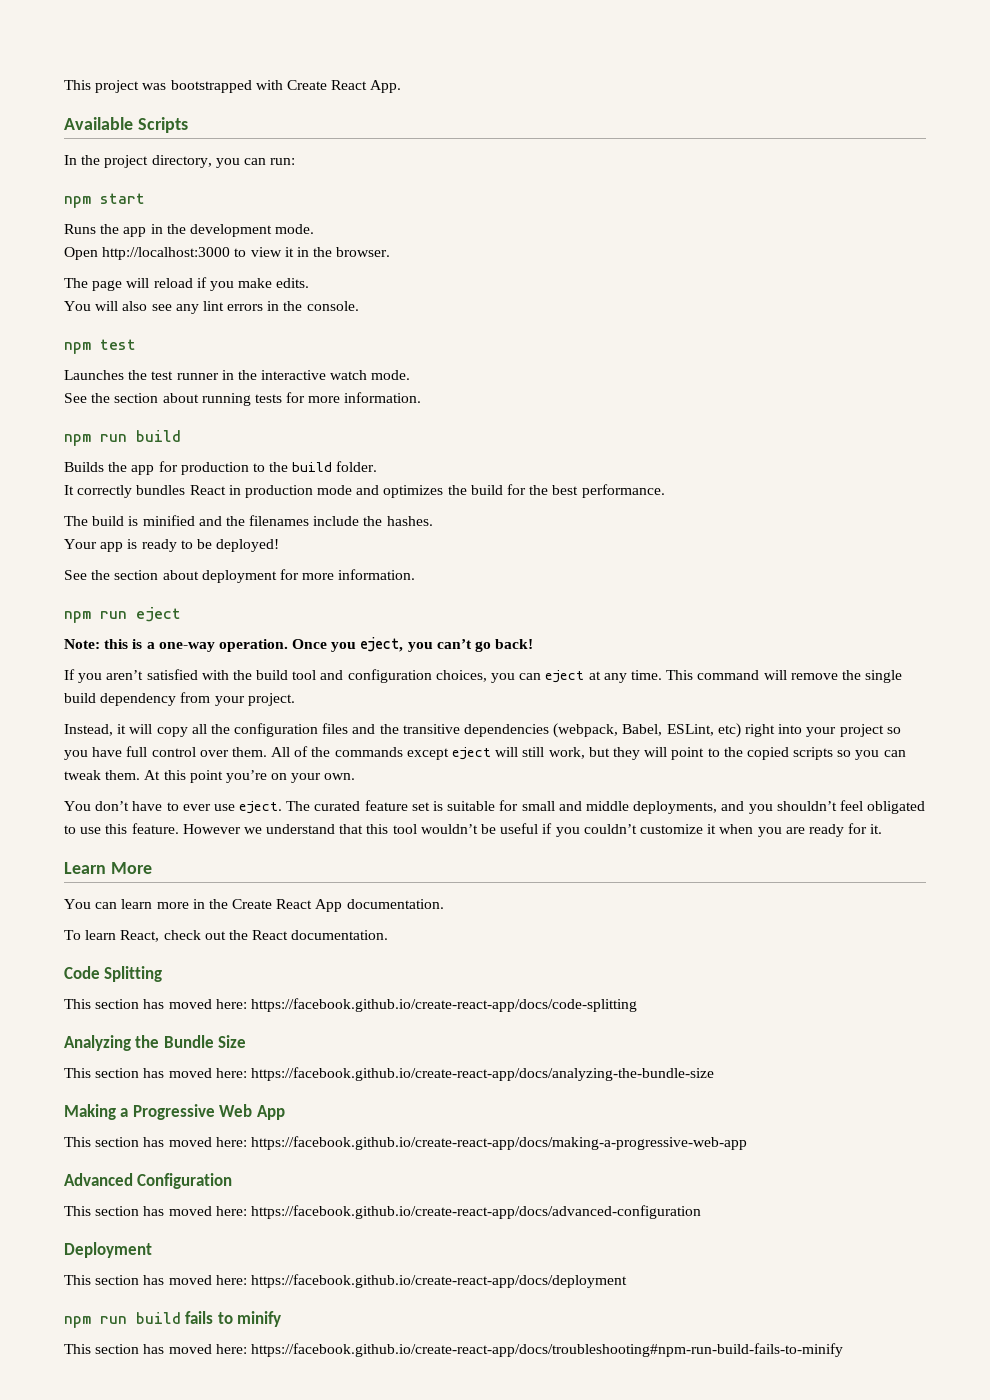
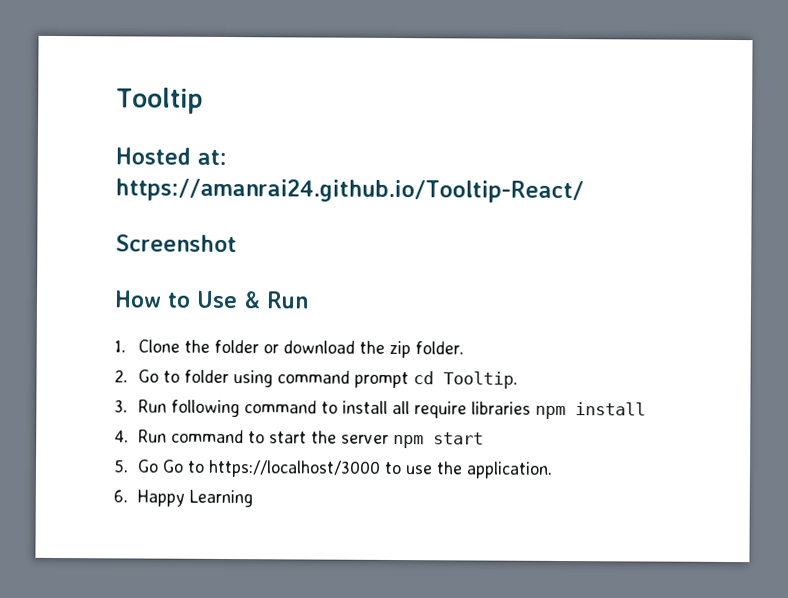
- This project was bootstrapped with Create React App.
- Available Scripts
- In the project directory, you can run:
- npm start
- Runs the app in the development mode.
- Open http://localhost:3000 to view it in the browser.
- The page will reload if you make edits.
- You will also see any lint errors in the console.
- npm test
- Launches the test runner in the interactive watch mode.
- See the section about running tests for more information.
- npm run build
- Builds the app for production to the build folder.
- It correctly bundles React in production mode and optimizes the build for the best performance.
- The build is minified and the filenames include the hashes.
- Your app is ready to be deployed!
- See the section about deployment for more information.
- npm run eject
- Note: this is a one-way operation. Once you eject, you can’t go back!
- If you aren’t satisfied with the build tool and configuration choices, you can eject at any time. This command will remove the single build dependency from your project.
- Instead, it will copy all the configuration files and the transitive dependencies (webpack, Babel, ESLint, etc) right into your project so you have full control over them. All of the commands except eject will still work, but they will point to the copied scripts so you can tweak them. At this point you’re on your own.
- You don’t have to ever use eject. The curated feature set is suitable for small and middle deployments, and you shouldn’t feel obligated to use this feature. However we understand that this tool wouldn’t be useful if you couldn’t customize it when you are ready for it.
- Learn More
- You can learn more in the Create React App documentation.
- To learn React, check out the React documentation.
- Code Splitting
- This section has moved here: https://facebook.github.io/create-react-app/docs/code-splitting
- Analyzing the Bundle Size
- This section has moved here: https://facebook.github.io/create-react-app/docs/analyzing-the-bundle-size
- Making a Progressive Web App
- This section has moved here: https://facebook.github.io/create-react-app/docs/making-a-progressive-web-app
- Advanced Configuration
- This section has moved here: https://facebook.github.io/create-react-app/docs/advanced-configuration
- Deployment
- This section has moved here: https://facebook.github.io/create-react-app/docs/deployment
- npm run build fails to minify
- This section has moved here: https://facebook.github.io/create-react-app/docs/troubleshooting#npm-run-build-fails-to-minify
+ Tooltip
+ Hosted at: https://amanrai24.github.io/Tooltip-React/
+ Screenshot
+ How to Use & Run
+ 1. Clone the folder or download the zip folder.
+ 2. Go to folder using command prompt cd Tooltip.
+ 3. Run following command to install all require libraries npm install
+ 4. Run command to start the server npm start
+ 5. Go Go to https://localhost/3000 to use the application.
+ 6. Happy Learning

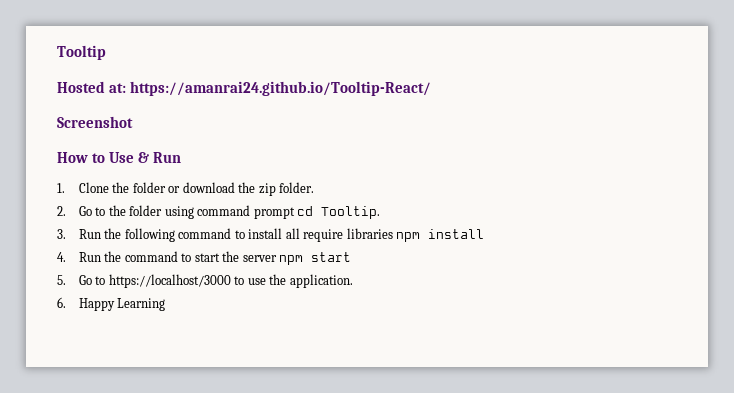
- 2. Go to folder using command prompt cd Tooltip.
+ 2. Go to the folder using command prompt cd Tooltip.
- 3. Run following command to install all require libraries npm install
+ 3. Run the following command to install all require libraries npm install
- 4. Run command to start the server npm start
+ 4. Run the command to start the server npm start
- 5. Go Go to https://localhost/3000 to use the application.
+ 5. Go to https://localhost/3000 to use the application.

